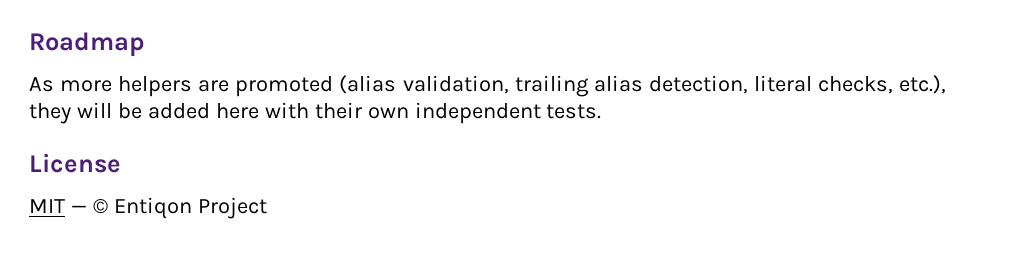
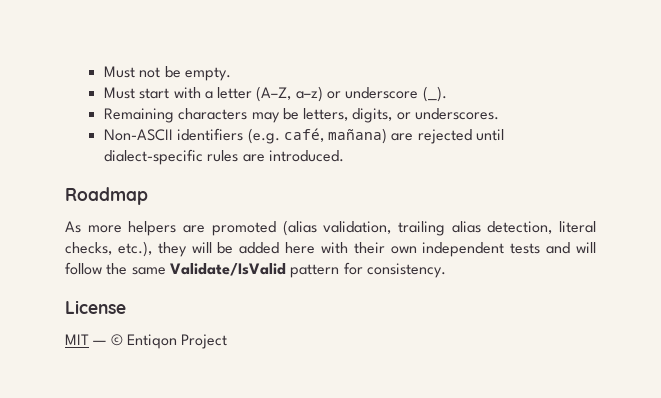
+ Must not be empty.
+ Must start with a letter (A–Z, a–z) or underscore (_).
+ Remaining characters may be letters, digits, or underscores.
+ Non-ASCII identifiers (e.g. café, mañana) are rejected until dialect-specific rules are introduced.
- As more helpers are promoted (alias validation, trailing alias detection, literal checks, etc.), they will be added here with their own independent tests.
+ As more helpers are promoted (alias validation, trailing alias detection, literal checks, etc.), they will be added here with their own independent tests and will follow the same Validate/IsValid pattern for consistency.

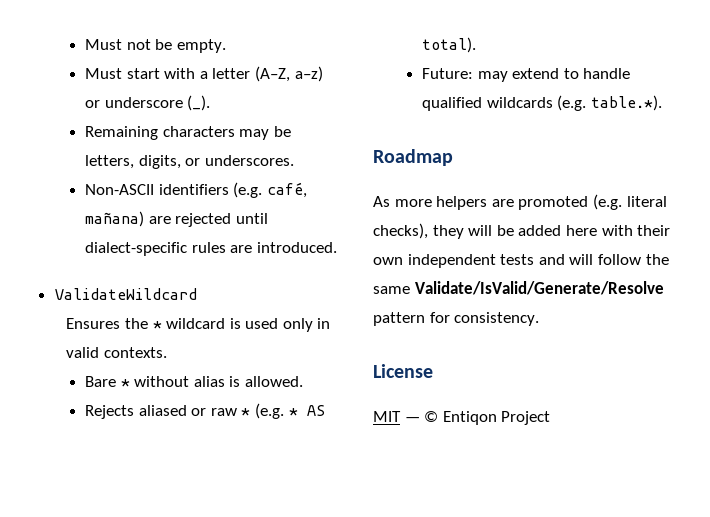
+ ValidateWildcard
+ Ensures the * wildcard is used only in valid contexts.
+ Bare * without alias is allowed.
+ Rejects aliased or raw * (e.g. * AS total).
+ Future: may extend to handle qualified wildcards (e.g. table.*).
- As more helpers are promoted (alias validation, trailing alias detection, literal checks, etc.), they will be added here with their own independent tests and will follow the same Validate/IsValid pattern for consistency.
+ As more helpers are promoted (e.g. literal checks), they will be added here with their own independent tests and will follow the same Validate/IsValid/Generate/Resolve pattern for consistency.

